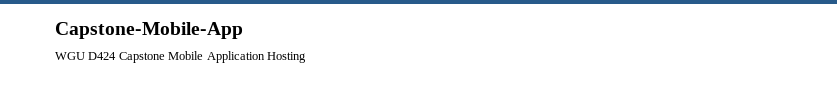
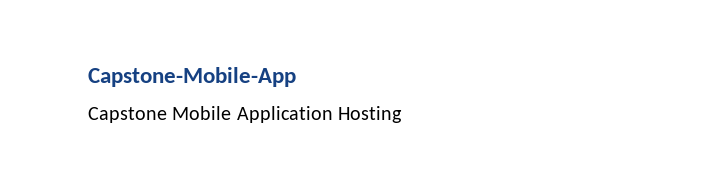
- WGU D424 Capstone Mobile Application Hosting
+ Capstone Mobile Application Hosting

